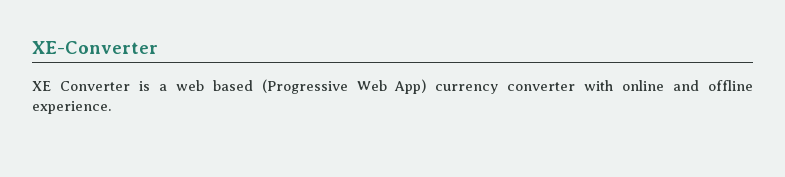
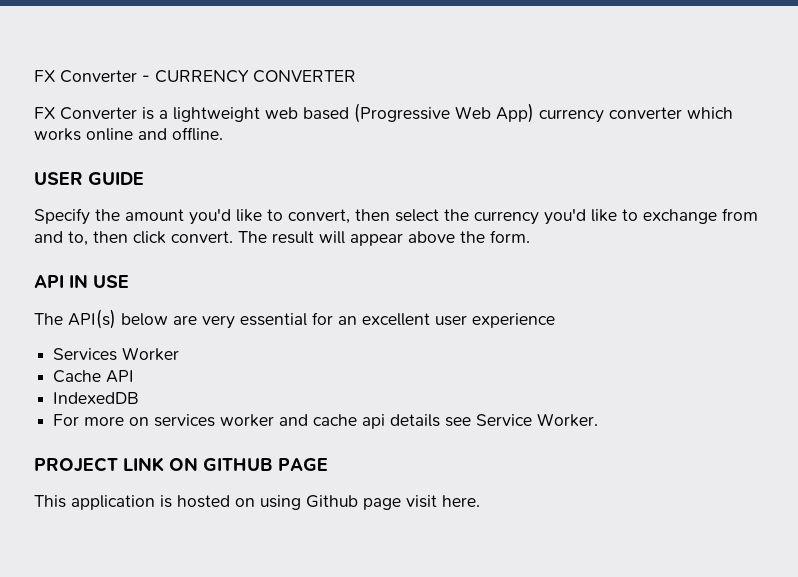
- XE-Converter
- XE Converter is a web based (Progressive Web App) currency converter with online and offline experience.
+ FX Converter - CURRENCY CONVERTER
+ FX Converter is a lightweight web based (Progressive Web App) currency converter which works online and offline.
+ USER GUIDE
+ Specify the amount you'd like to convert, then select the currency you'd like to exchange from and to, then click convert. The result will appear above the form.
+ API IN USE
+ The API(s) below are very essential for an excellent user experience
+ Services Worker
+ Cache API
+ IndexedDB
+ For more on services worker and cache api details see Service Worker.
+ PROJECT LINK ON GITHUB PAGE
+ This application is hosted on using Github page visit here.

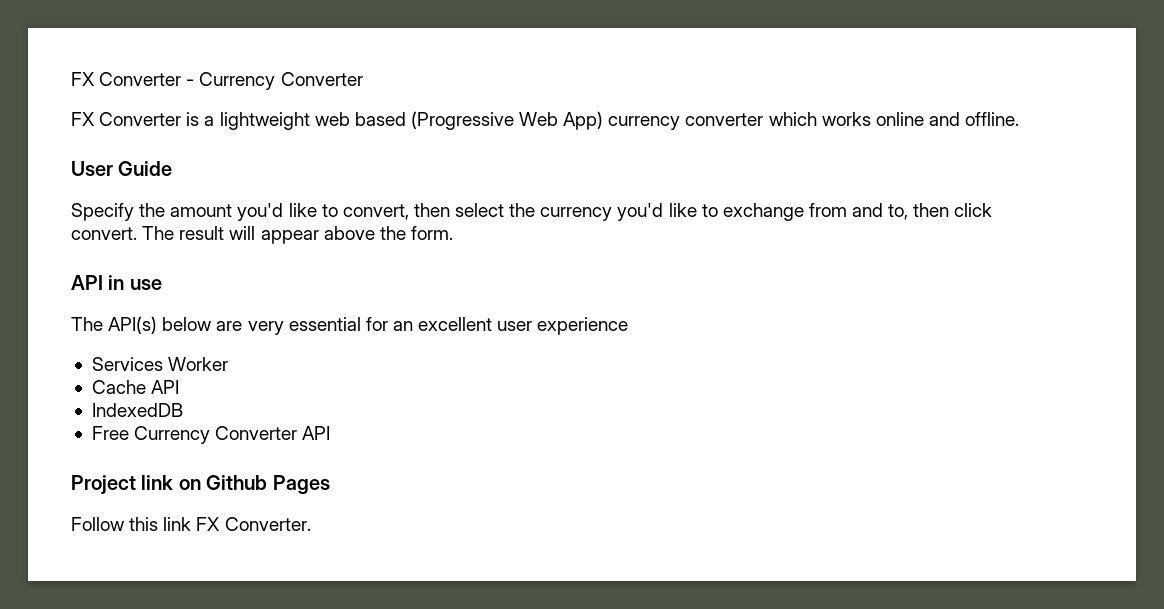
- FX Converter - CURRENCY CONVERTER
+ FX Converter - Currency Converter
- USER GUIDE
+ User Guide
- API IN USE
+ API in use
- For more on services worker and cache api details see Service Worker.
- PROJECT LINK ON GITHUB PAGE
- This application is hosted on using Github page visit here.
+ Free Currency Converter API
+ Project link on Github Pages
+ Follow this link FX Converter.

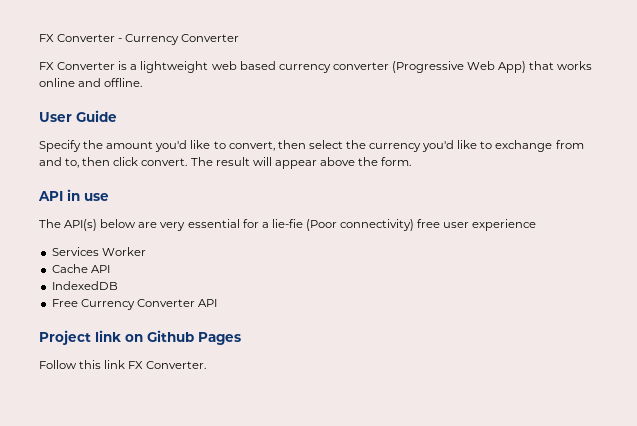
- FX Converter is a lightweight web based (Progressive Web App) currency converter which works online and offline.
+ FX Converter is a lightweight web based currency converter (Progressive Web App) that works online and offline.
- The API(s) below are very essential for an excellent user experience
+ The API(s) below are very essential for a lie-fie (Poor connectivity) free user experience

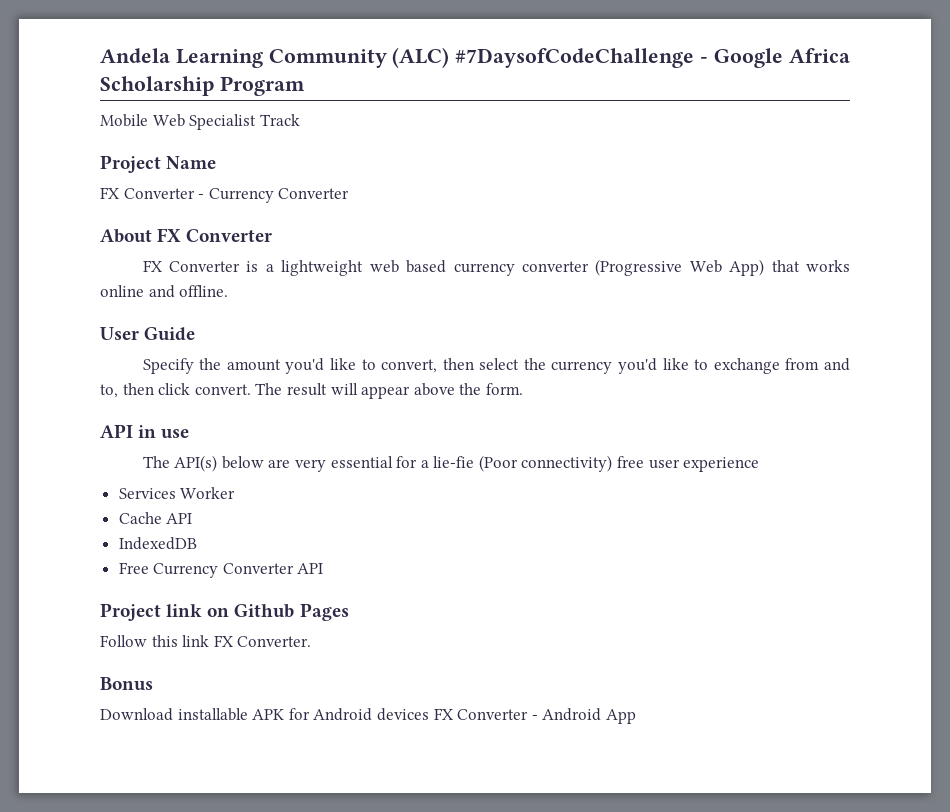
+ Andela Learning Community (ALC) #7DaysofCodeChallenge - Google Africa Scholarship Program
+ Mobile Web Specialist Track
+ Project Name
+ About FX Converter
+ Bonus
+ Download installable APK for Android devices FX Converter - Android App

